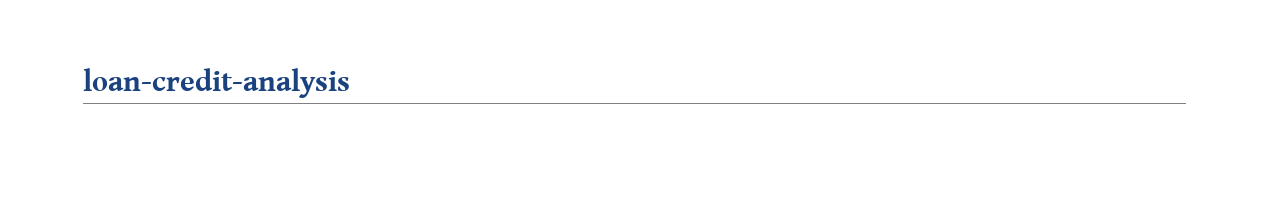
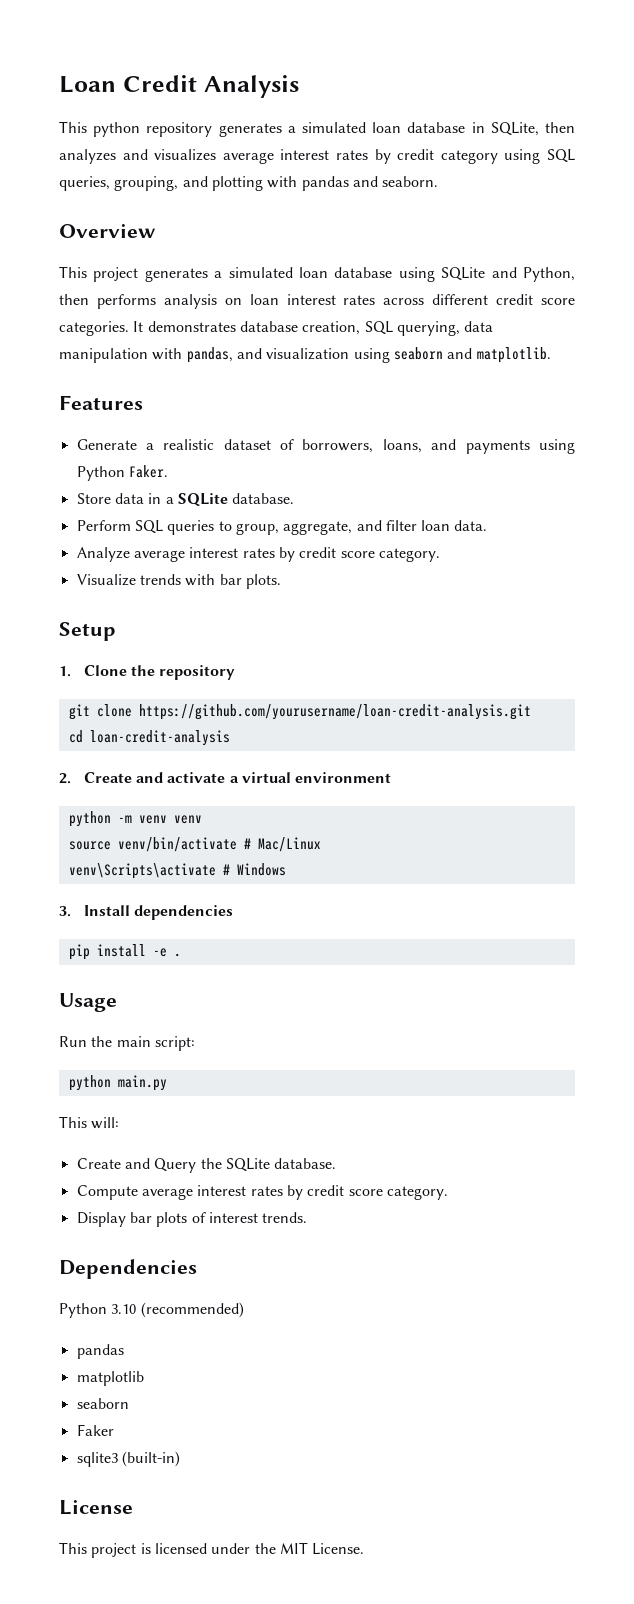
- loan-credit-analysis
+ Loan Credit Analysis
+ This python repository generates a simulated loan database in SQLite, then analyzes and visualizes average interest rates by credit category using SQL queries, grouping, and plotting with pandas and seaborn.
+ Overview
+ This project generates a simulated loan database using SQLite and Python, then performs analysis on loan interest rates across different credit score categories. It demonstrates database creation, SQL querying, data manipulation with pandas, and visualization using seaborn and matplotlib.
+ Features
+ Generate a realistic dataset of borrowers, loans, and payments using Python Faker.
+ Store data in a SQLite database.
+ Perform SQL queries to group, aggregate, and filter loan data.
+ Analyze average interest rates by credit score category.
+ Visualize trends with bar plots.
+ Setup
+ 1. Clone the repository
+ git clone https://github.com/yourusername/loan-credit-analysis.git
+ cd loan-credit-analysis
+ 2. Create and activate a virtual environment
+ python -m venv venv
+ source venv/bin/activate # Mac/Linux
+ venv\Scripts\activate # Windows
+ 3. Install dependencies
+ pip install -e .
+ Usage
+ Run the main script:
+ python main.py
+ This will:
+ Create and Query the SQLite database.
+ Compute average interest rates by credit score category.
+ Display bar plots of interest trends.
+ Dependencies
+ Python 3.10 (recommended)
+ pandas
+ matplotlib
+ seaborn
+ Faker
+ sqlite3 (built-in)
+ License
+ This project is licensed under the MIT License.

